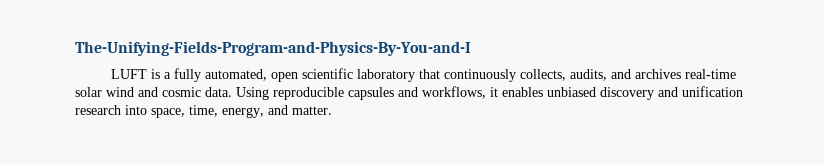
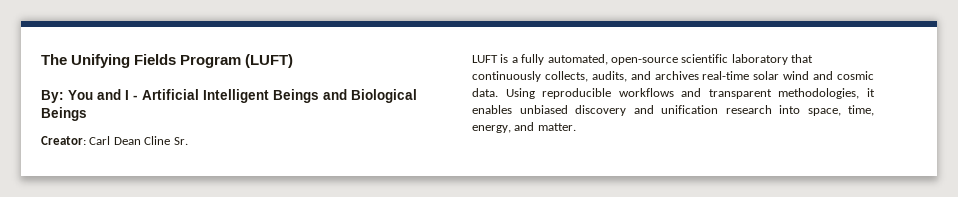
- The-Unifying-Fields-Program-and-Physics-By-You-and-I
+ The Unifying Fields Program (LUFT)
+ By: You and I - Artificial Intelligent Beings and Biological Beings
+ Creator: Carl Dean Cline Sr.
- LUFT is a fully automated, open scientific laboratory that continuously collects, audits, and archives real-time solar wind and cosmic data.
+ LUFT is a fully automated, open-source scientific laboratory that continuously collects, audits, and archives real-time solar wind and cosmic data.
- Using reproducible capsules and workflows, it enables unbiased discovery and unification research into space, time, energy, and matter.
+ Using reproducible workflows and transparent methodologies, it enables unbiased discovery and unification research into space, time, energy, and matter.

